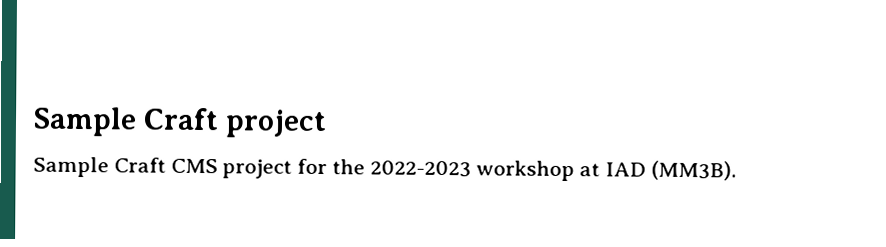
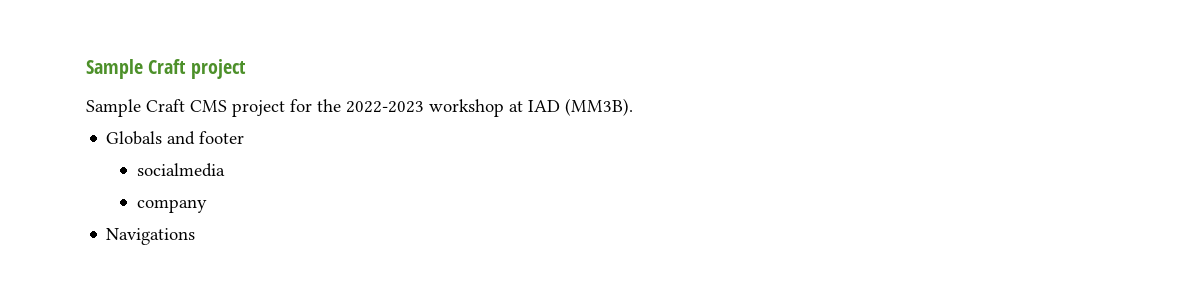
+ Globals and footer
+ socialmedia
+ company
+ Navigations

